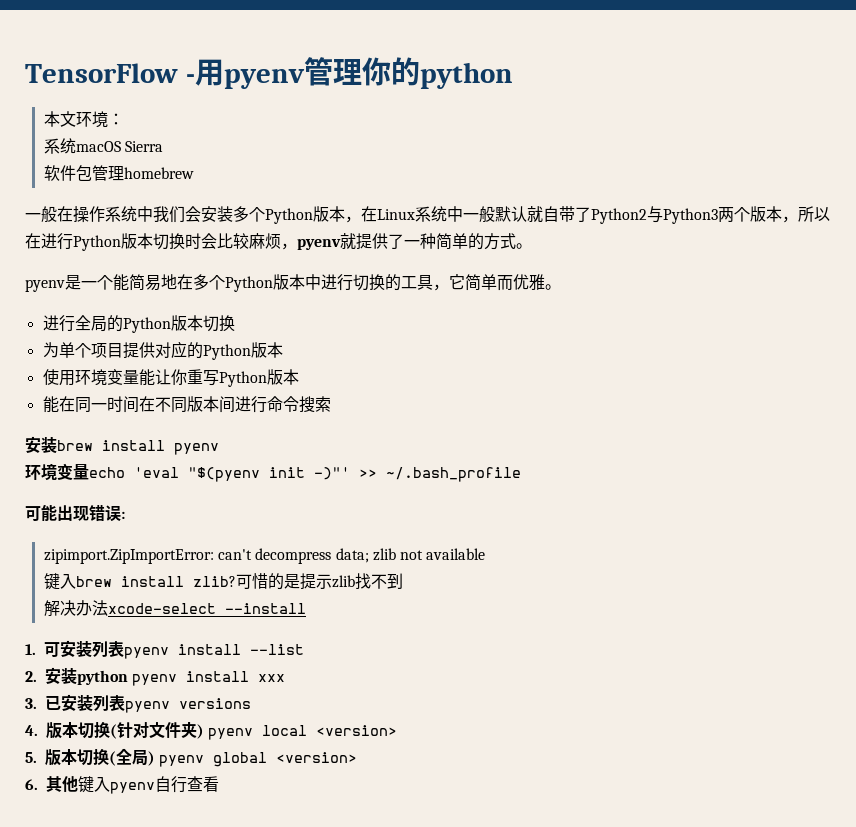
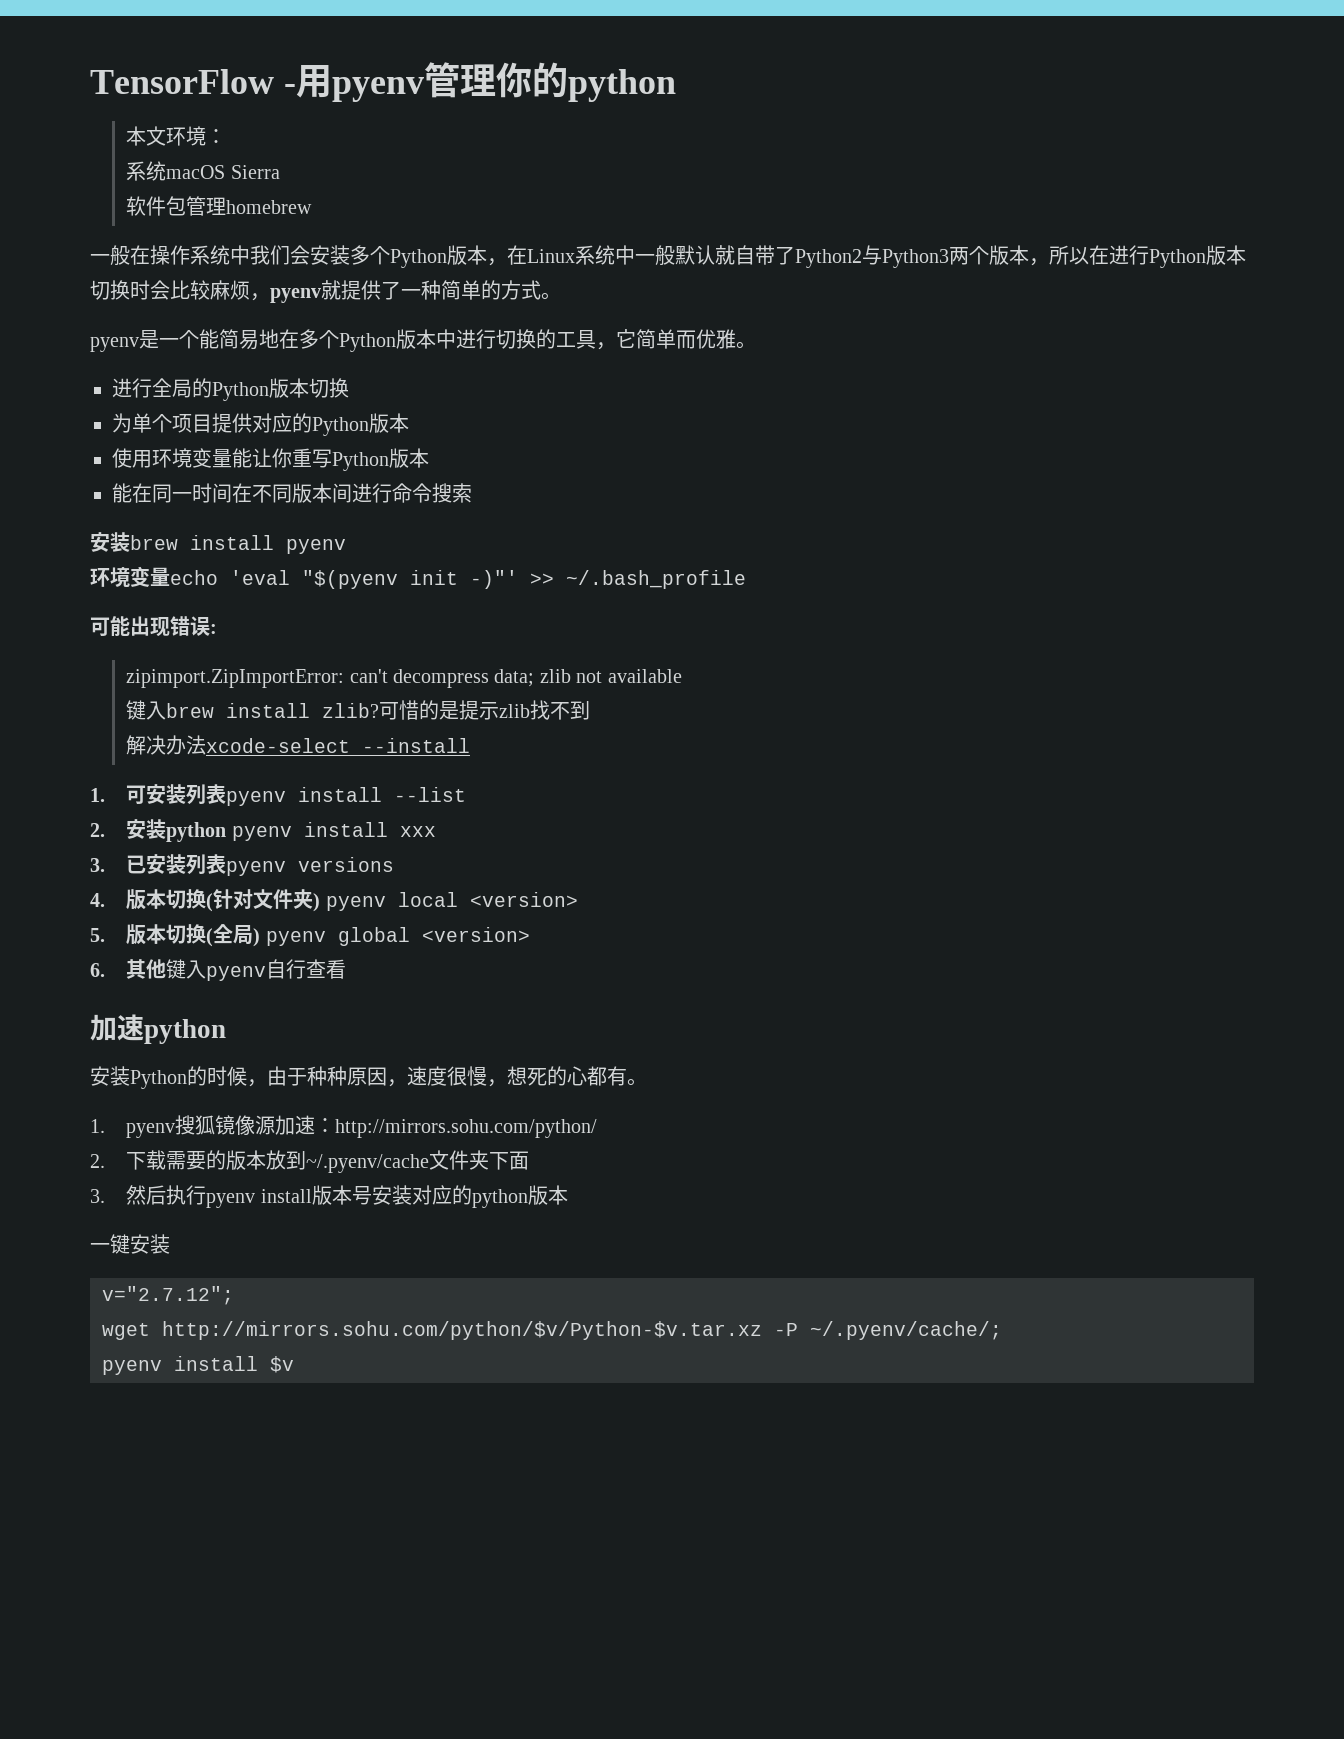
+ 加速python
+ 安装Python的时候，由于种种原因，速度很慢，想死的心都有。
+ 1. pyenv搜狐镜像源加速：http://mirrors.sohu.com/python/
+ 2.下载需要的版本放到~/.pyenv/cache文件夹下面
+ 3.然后执行pyenv install版本号安装对应的python版本
+ 一键安装
+ v="2.7.12";
+ wget http://mirrors.sohu.com/python/$v/Python-$v.tar.xz -P ~/.pyenv/cache/;
+ pyenv install $v

